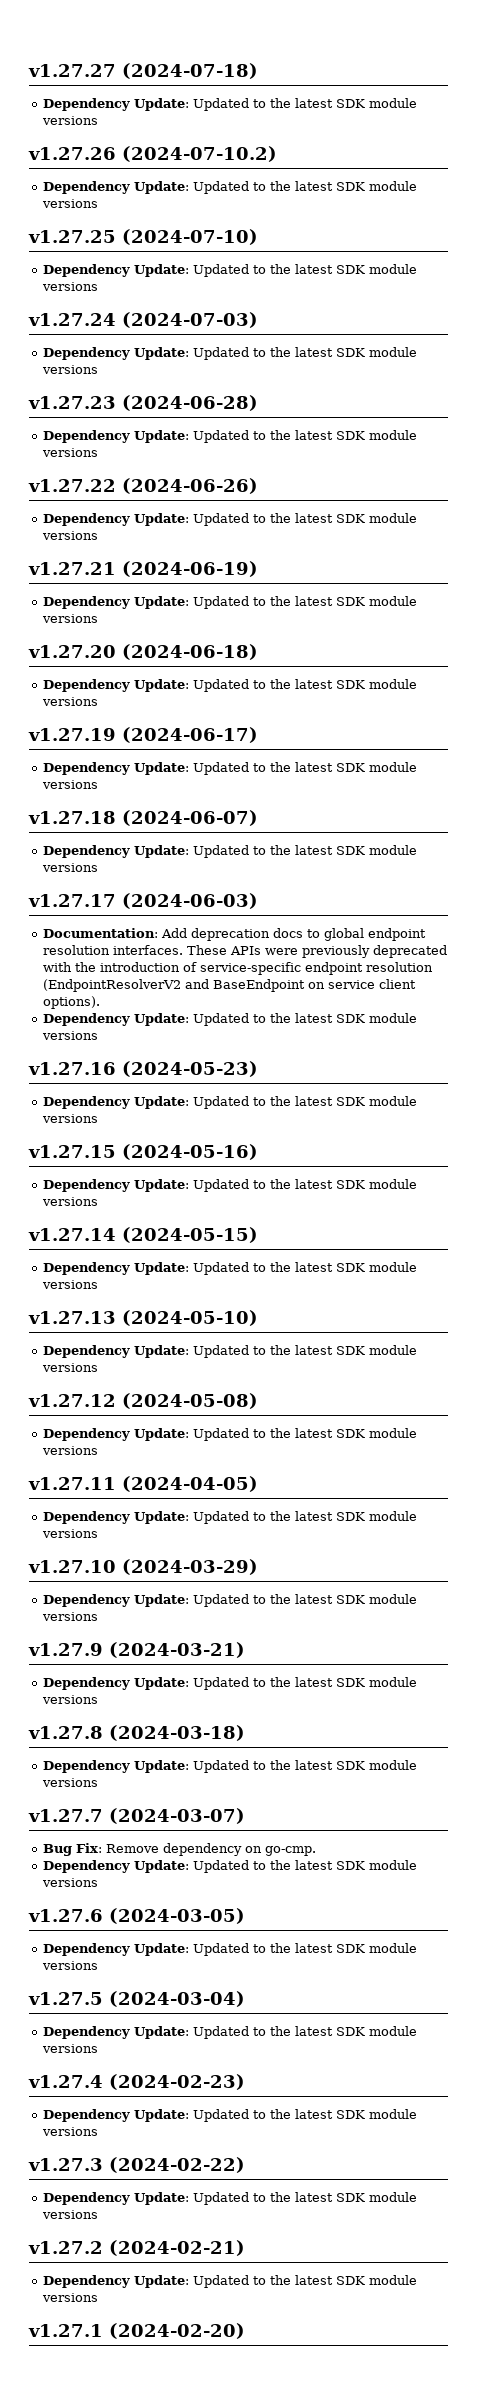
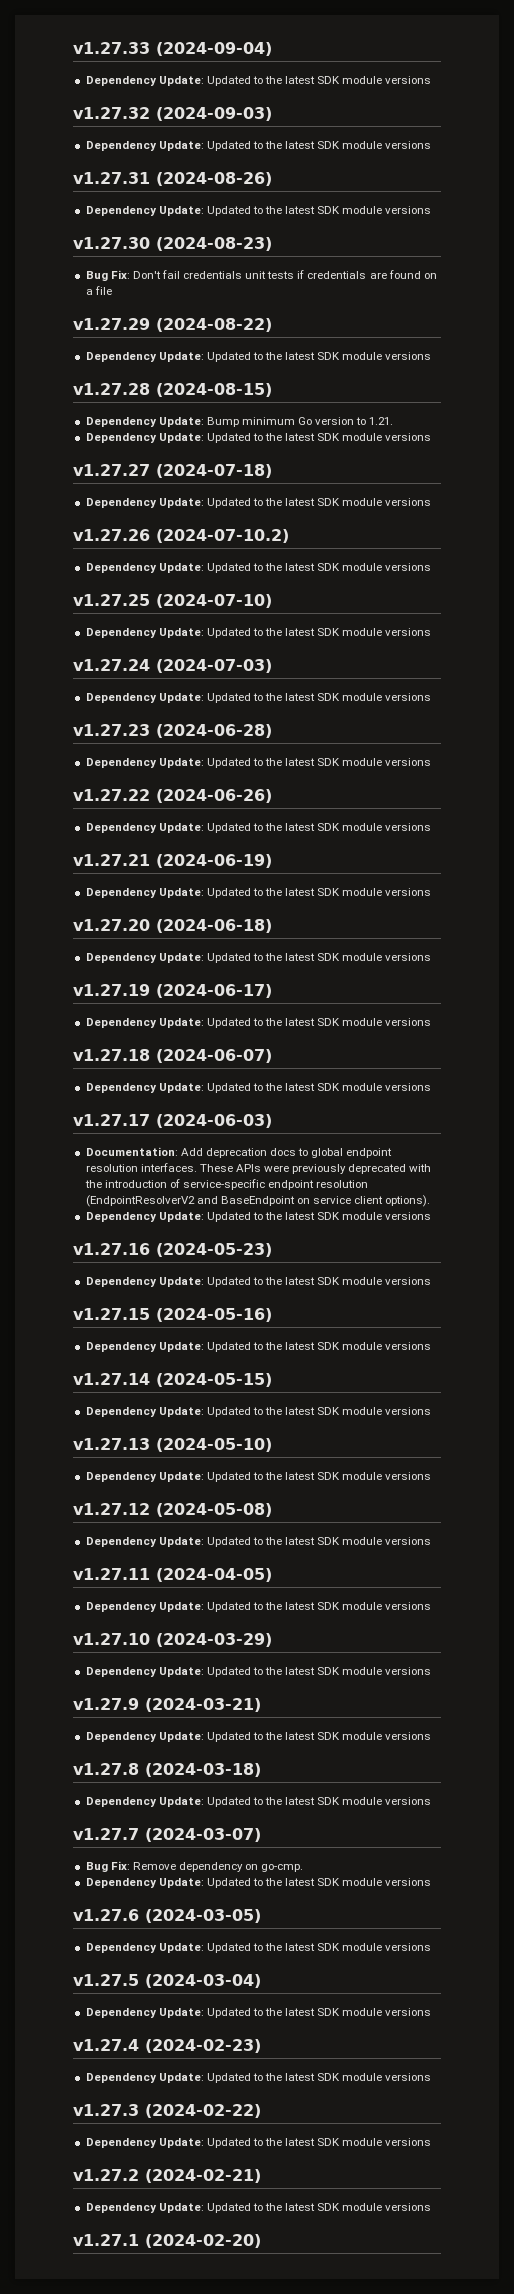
+ v1.27.33 (2024-09-04)
+ Dependency Update: Updated to the latest SDK module versions
+ v1.27.32 (2024-09-03)
+ Dependency Update: Updated to the latest SDK module versions
+ v1.27.31 (2024-08-26)
+ Dependency Update: Updated to the latest SDK module versions
+ v1.27.30 (2024-08-23)
+ Bug Fix: Don't fail credentials unit tests if credentials are found on a file
+ v1.27.29 (2024-08-22)
+ Dependency Update: Updated to the latest SDK module versions
+ v1.27.28 (2024-08-15)
+ Dependency Update: Bump minimum Go version to 1.21.
+ Dependency Update: Updated to the latest SDK module versions

